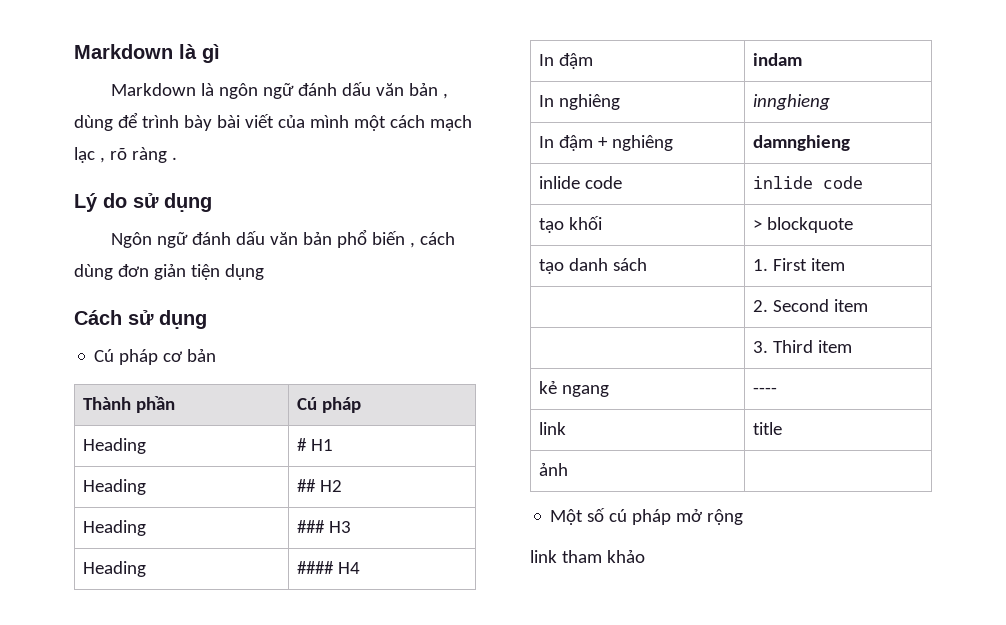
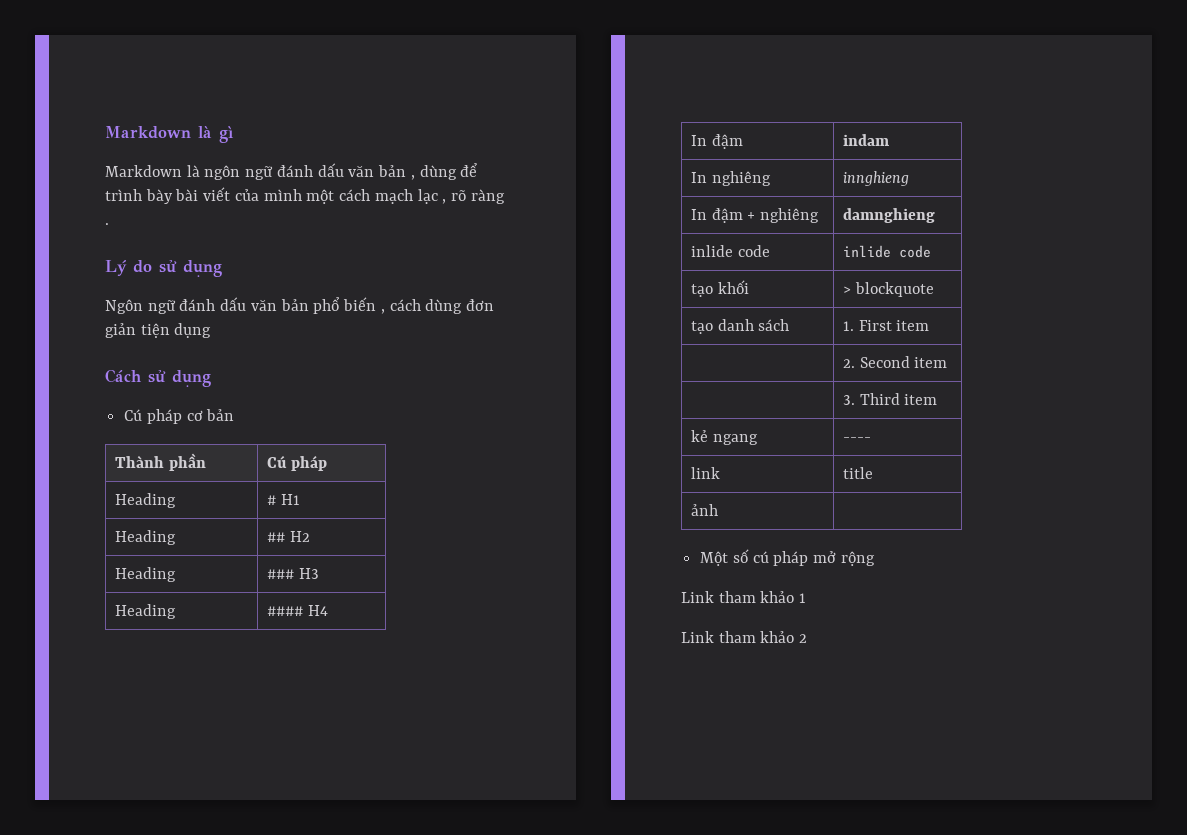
- link tham khảo
+ Link tham khảo 1
+ Link tham khảo 2

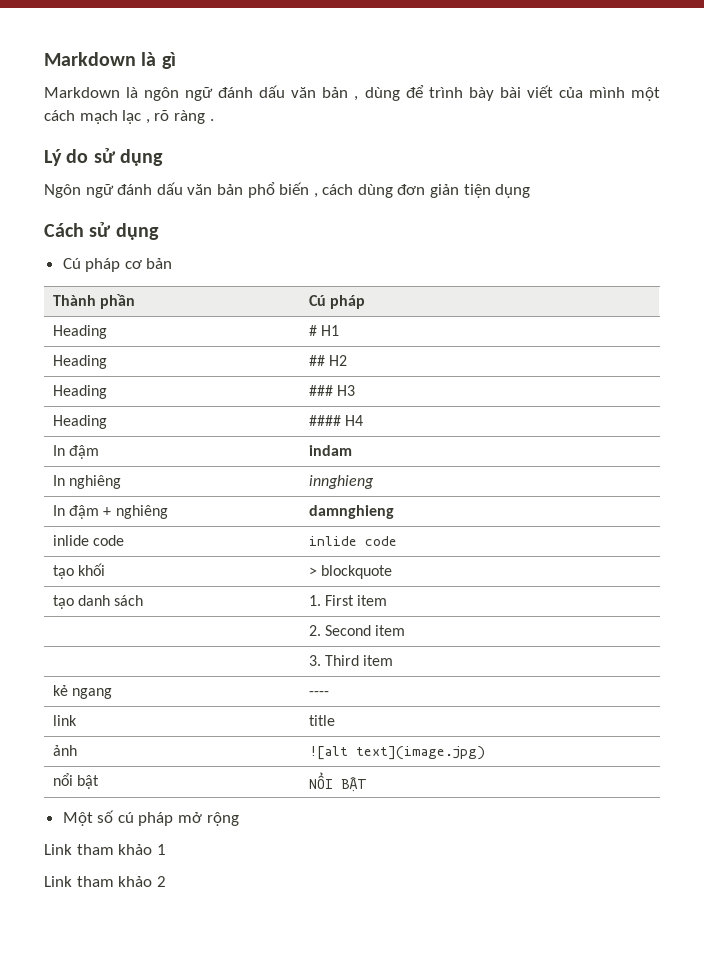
- ảnh |
+ ảnh | ![alt text](image.jpg)
+ nổi bật | NỔI BẬT

